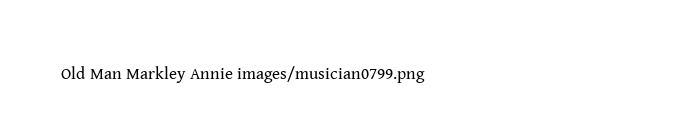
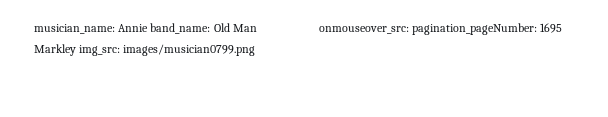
- Old Man Markley Annie images/musician0799.png
+ musician_name: Annie band_name: Old Man Markley img_src: images/musician0799.png onmouseover_src: pagination_pageNumber: 1695

